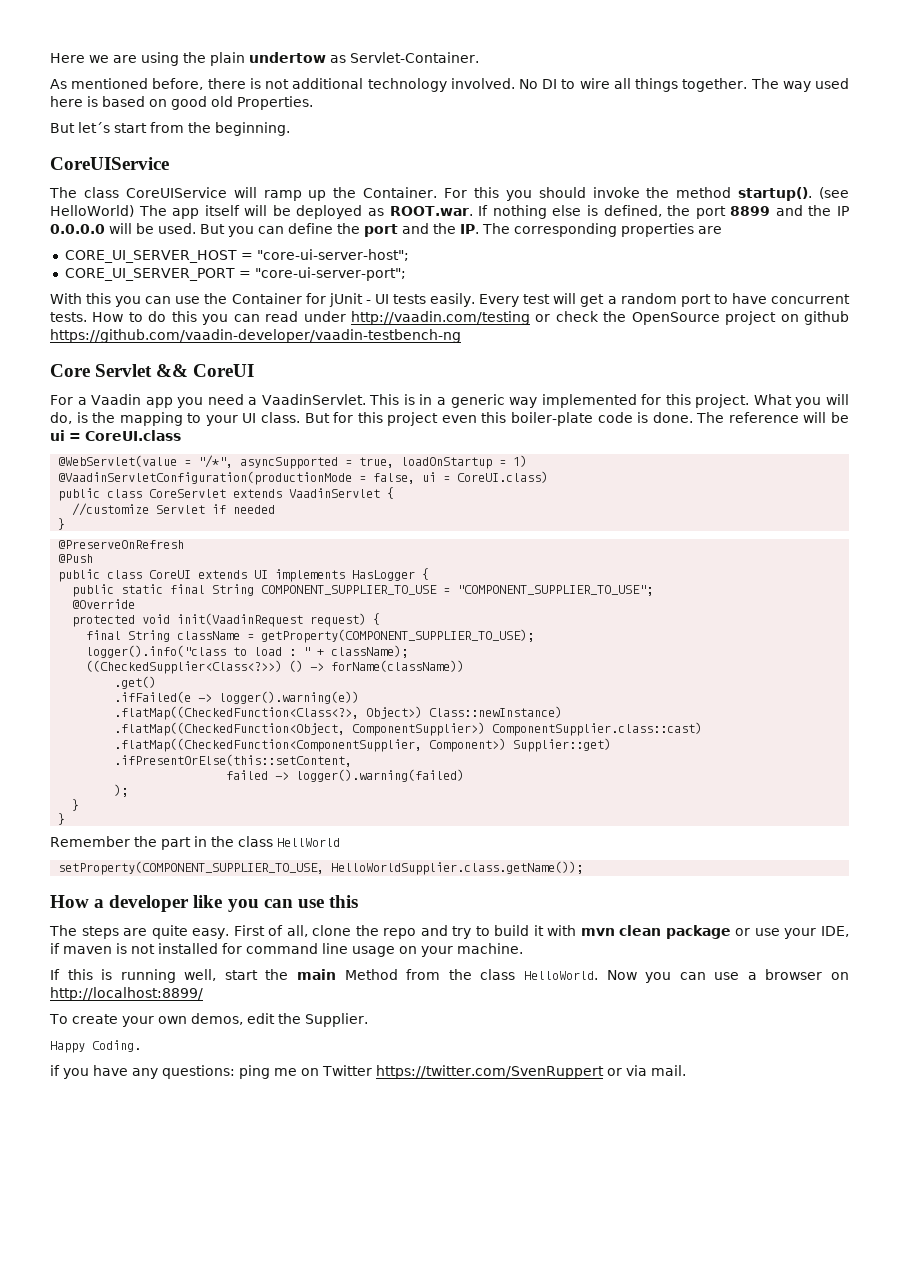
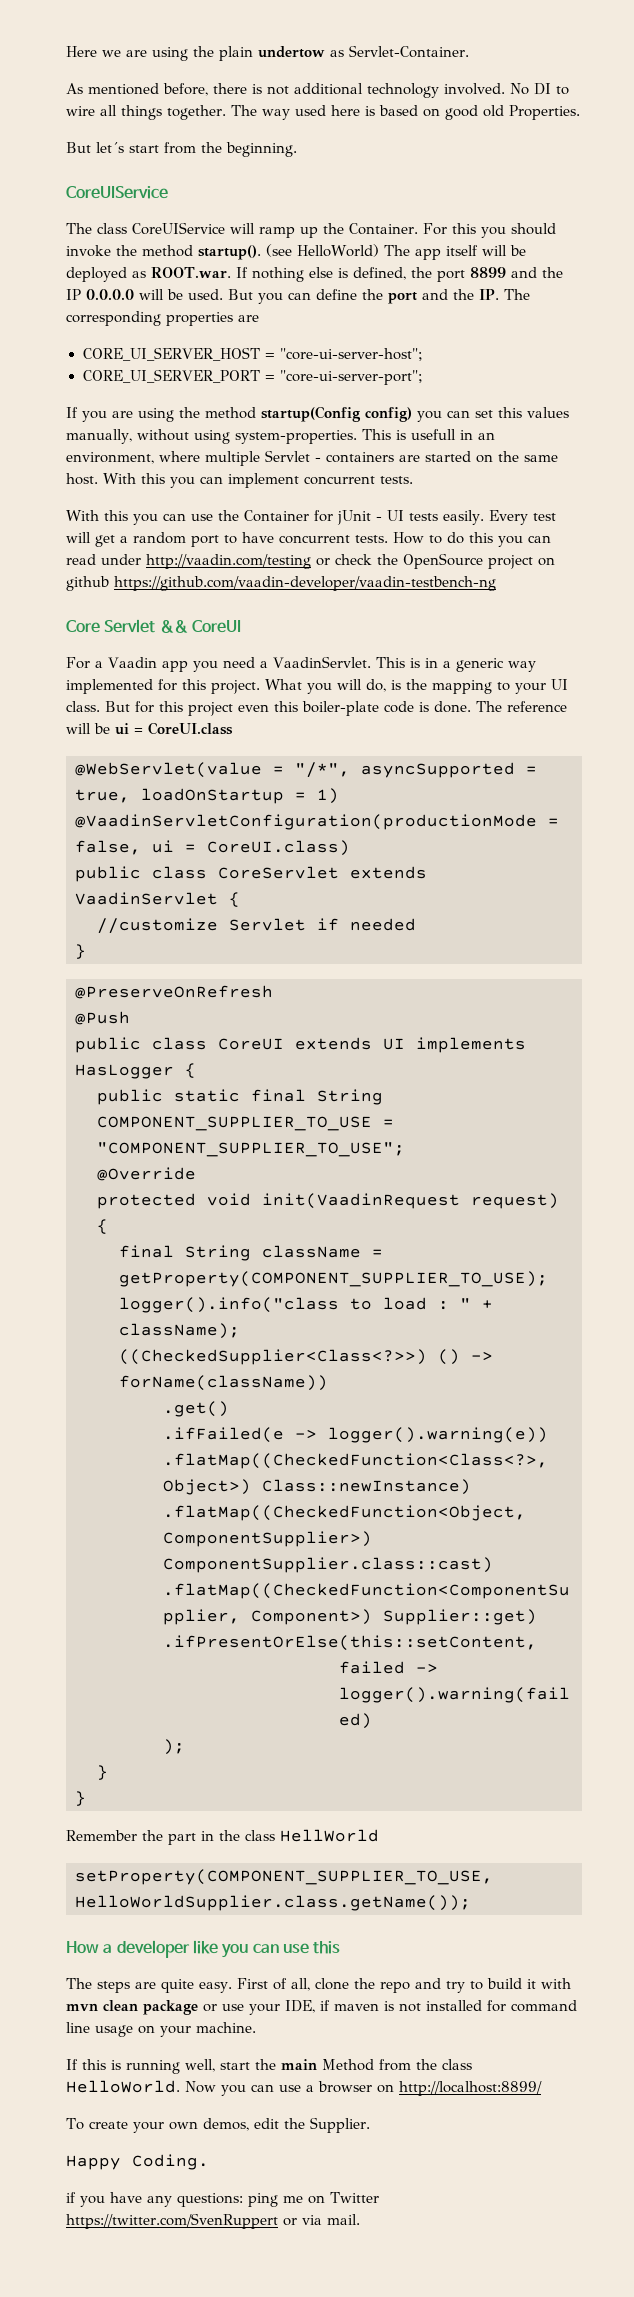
+ If you are using the method startup(Config config) you can set this values manually, without using system-properties. This is usefull in an environment, where multiple Servlet - containers are started on the same host. With this you can implement concurrent tests.

